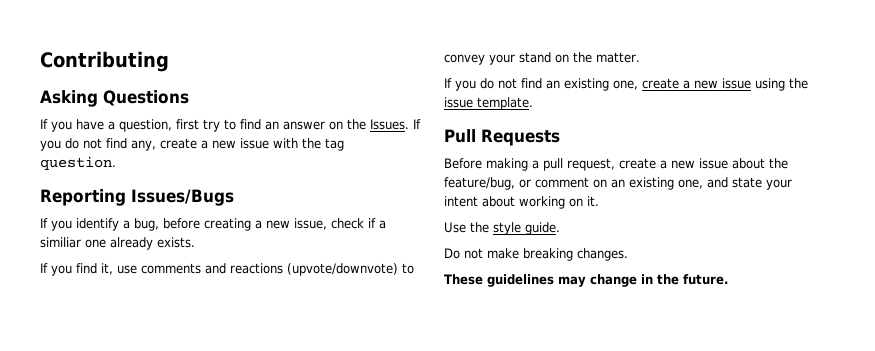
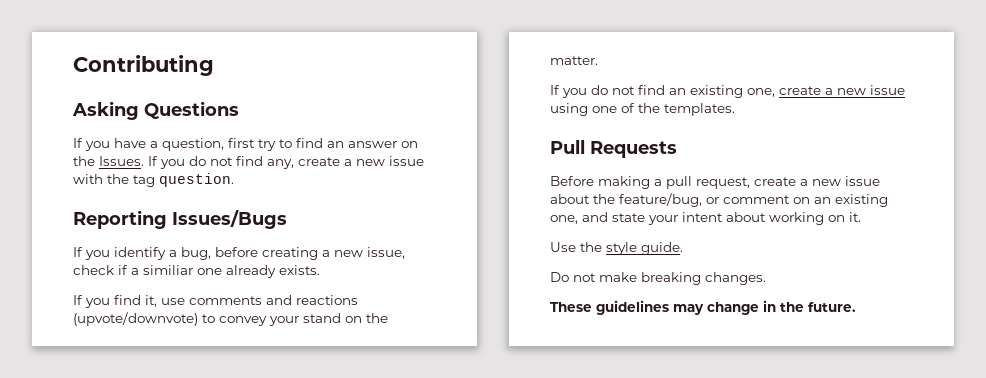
- If you do not find an existing one, create a new issue using the issue template.
+ If you do not find an existing one, create a new issue using one of the templates.

